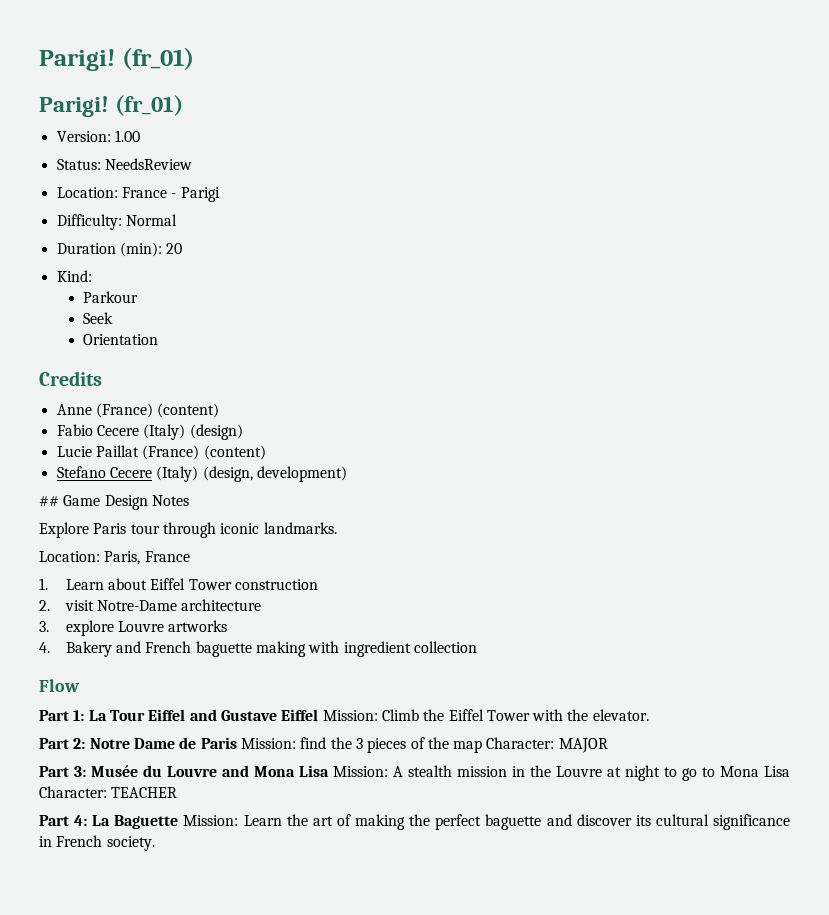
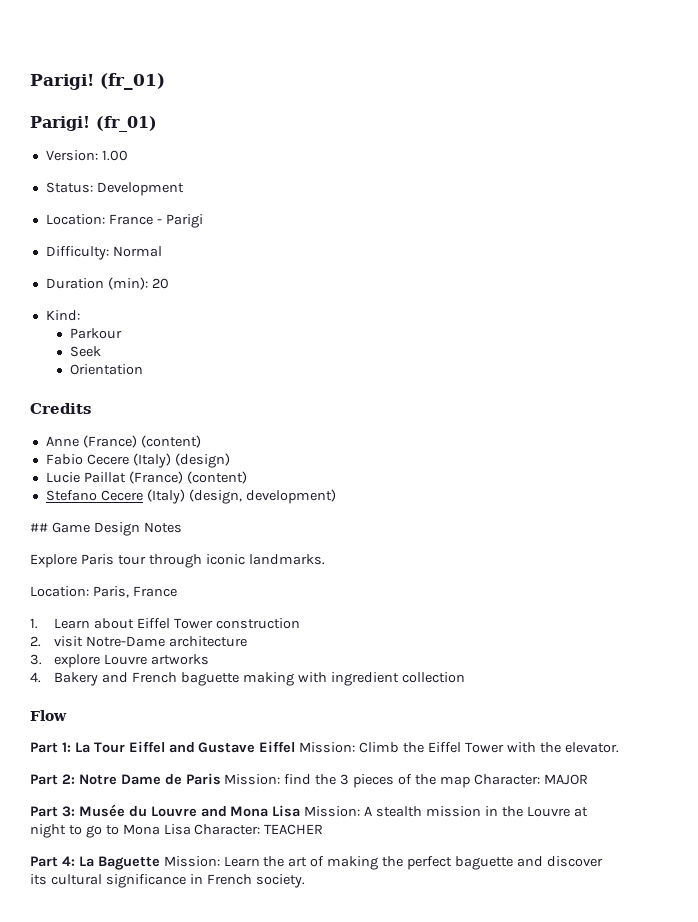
- Status: NeedsReview
+ Status: Development

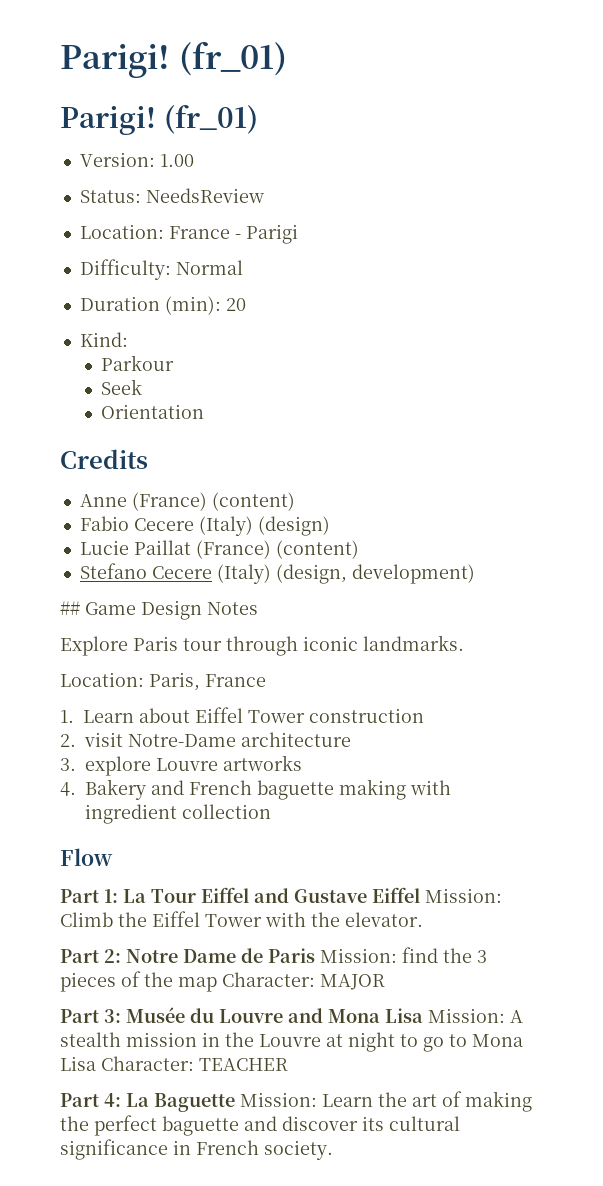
- Status: Development
+ Status: NeedsReview

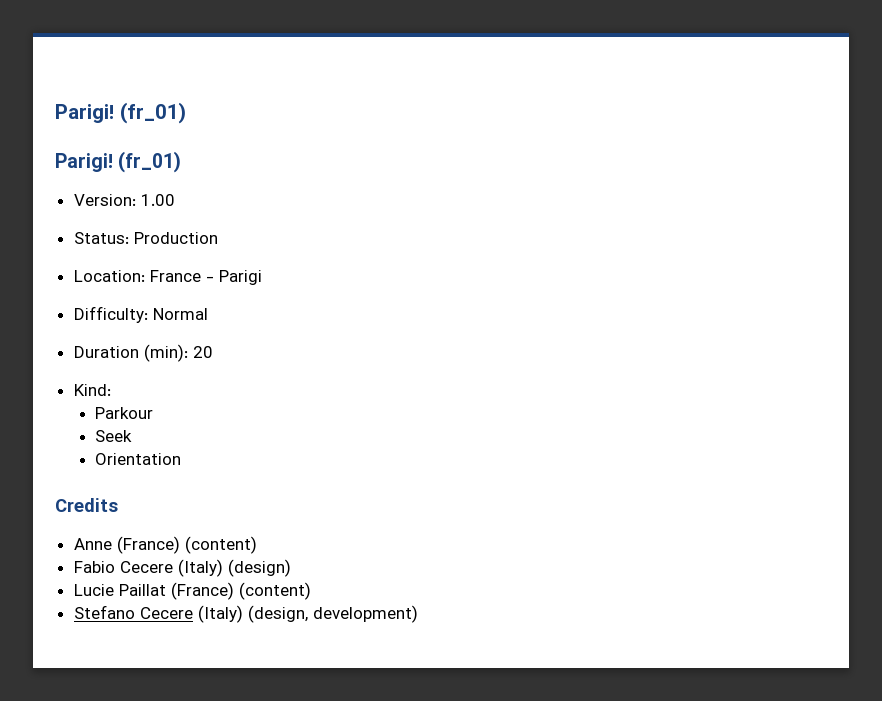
- Status: NeedsReview
+ Status: Production
- ## Game Design Notes
- Explore Paris tour through iconic landmarks.
- Location: Paris, France
- 1. Learn about Eiffel Tower construction
- 2. visit Notre-Dame architecture
- 3. explore Louvre artworks
- 4. Bakery and French baguette making with ingredient collection
- Flow
- Part 1: La Tour Eiffel and Gustave Eiffel Mission: Climb the Eiffel Tower with the elevator.
- Part 2: Notre Dame de Paris Mission: find the 3 pieces of the map Character: MAJOR
- Part 3: Musée du Louvre and Mona Lisa Mission: A stealth mission in the Louvre at night to go to Mona Lisa Character: TEACHER
- Part 4: La Baguette Mission: Learn the art of making the perfect baguette and discover its cultural significance in French society.

